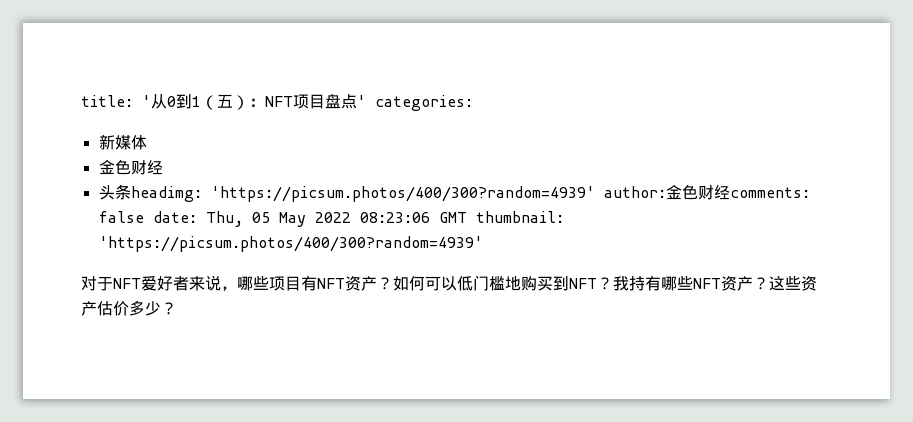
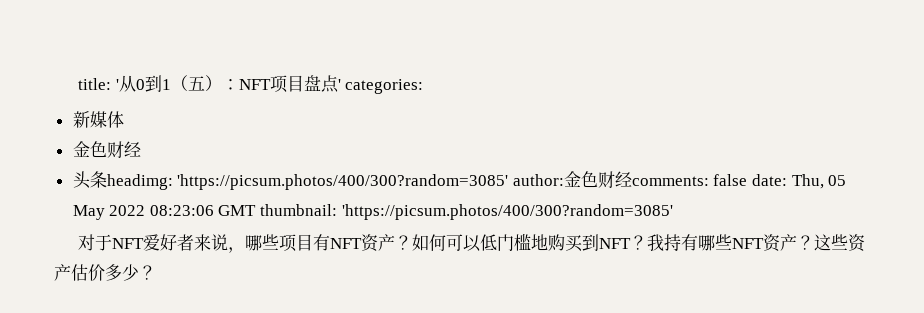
- 头条headimg: 'https://picsum.photos/400/300?random=4939' author:金色财经comments: false date: Thu, 05 May 2022 08:23:06 GMT thumbnail: 'https://picsum.photos/400/300?random=4939'
+ 头条headimg: 'https://picsum.photos/400/300?random=3085' author:金色财经comments: false date: Thu, 05 May 2022 08:23:06 GMT thumbnail: 'https://picsum.photos/400/300?random=3085'

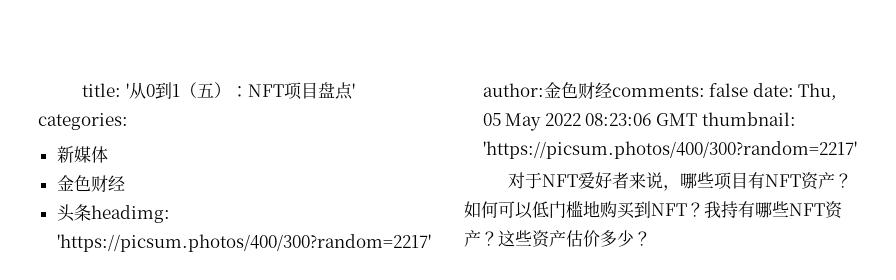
- 头条headimg: 'https://picsum.photos/400/300?random=3085' author:金色财经comments: false date: Thu, 05 May 2022 08:23:06 GMT thumbnail: 'https://picsum.photos/400/300?random=3085'
+ 头条headimg: 'https://picsum.photos/400/300?random=2217' author:金色财经comments: false date: Thu, 05 May 2022 08:23:06 GMT thumbnail: 'https://picsum.photos/400/300?random=2217'

